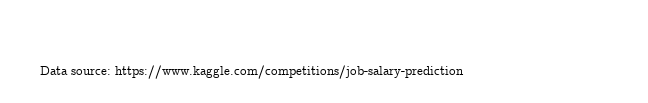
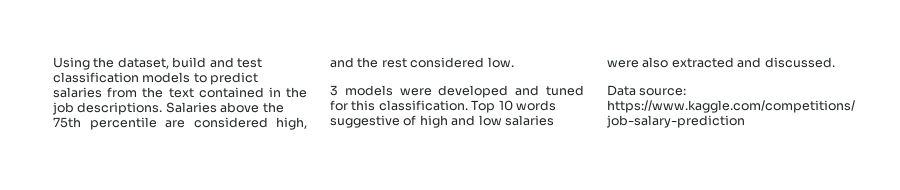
+ Using the dataset, build and test classification models to predict salaries from the text contained in the job descriptions. Salaries above the 75th percentile are considered high, and the rest considered low.
+ 3 models were developed and tuned for this classification. Top 10 words suggestive of high and low salaries were also extracted and discussed.

